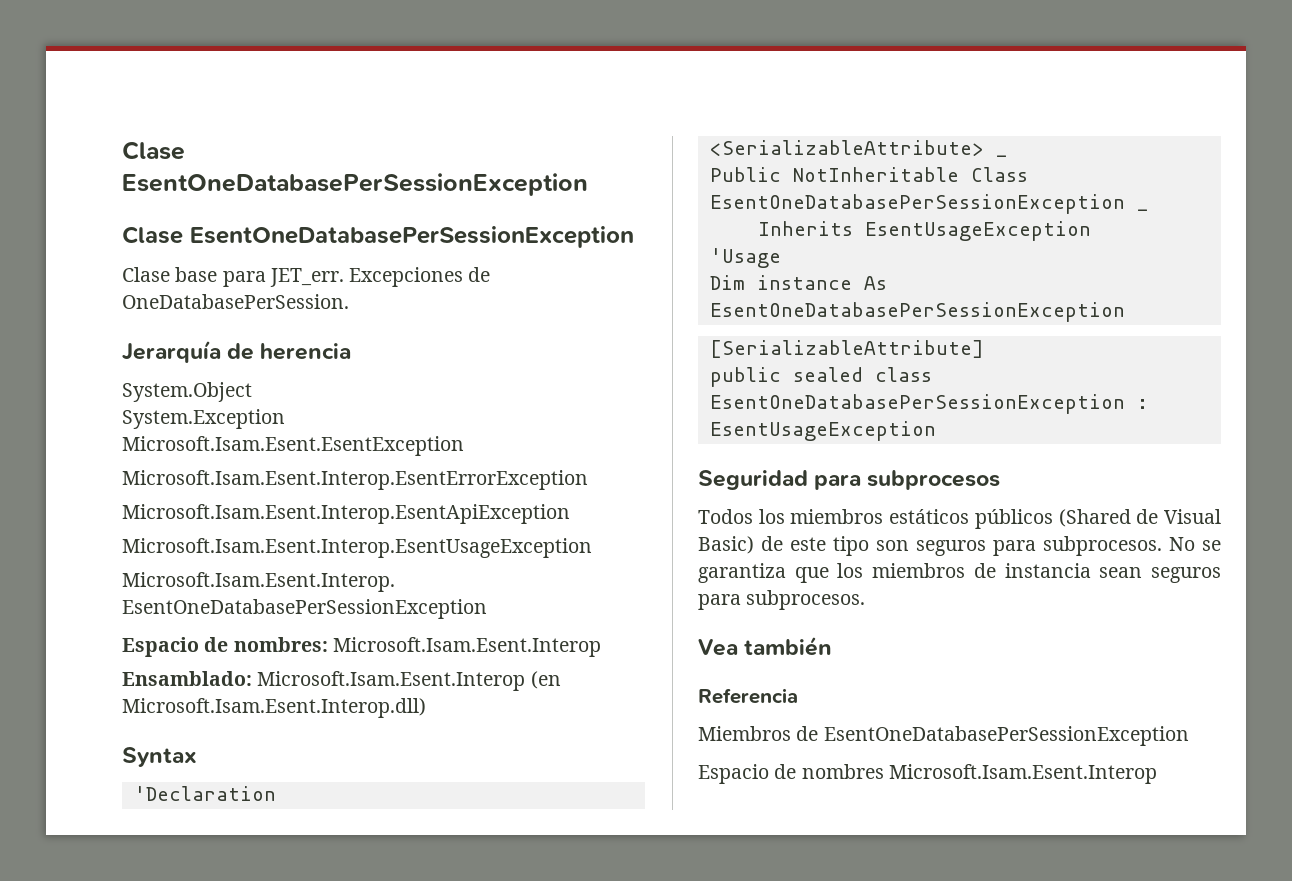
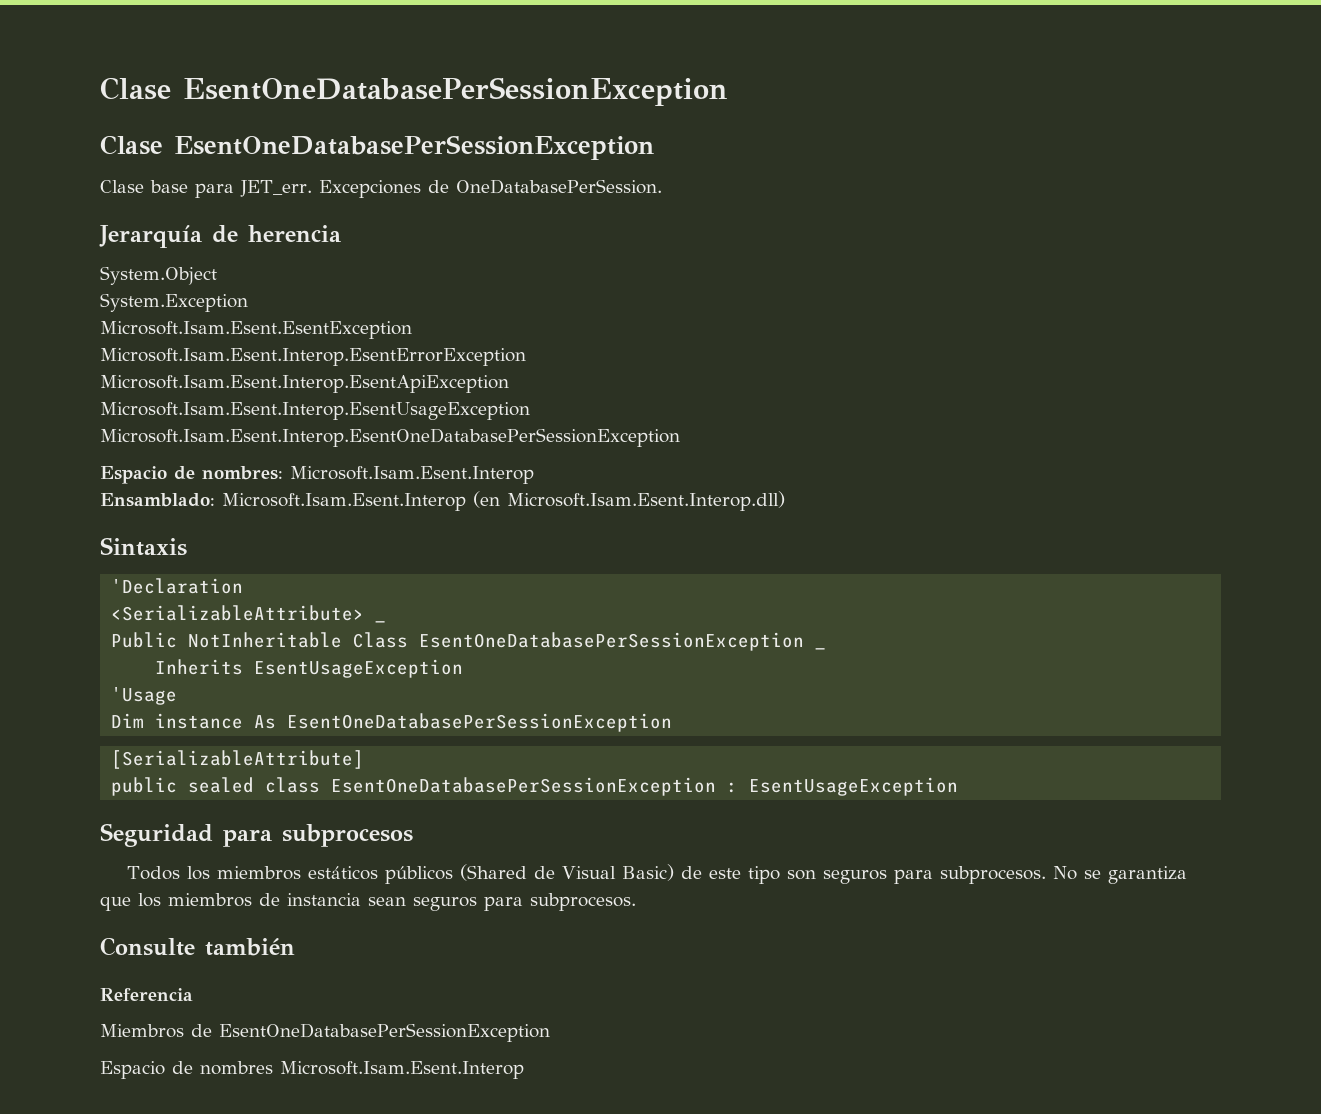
- Syntax
+ Sintaxis
- Vea también
+ Consulte también

